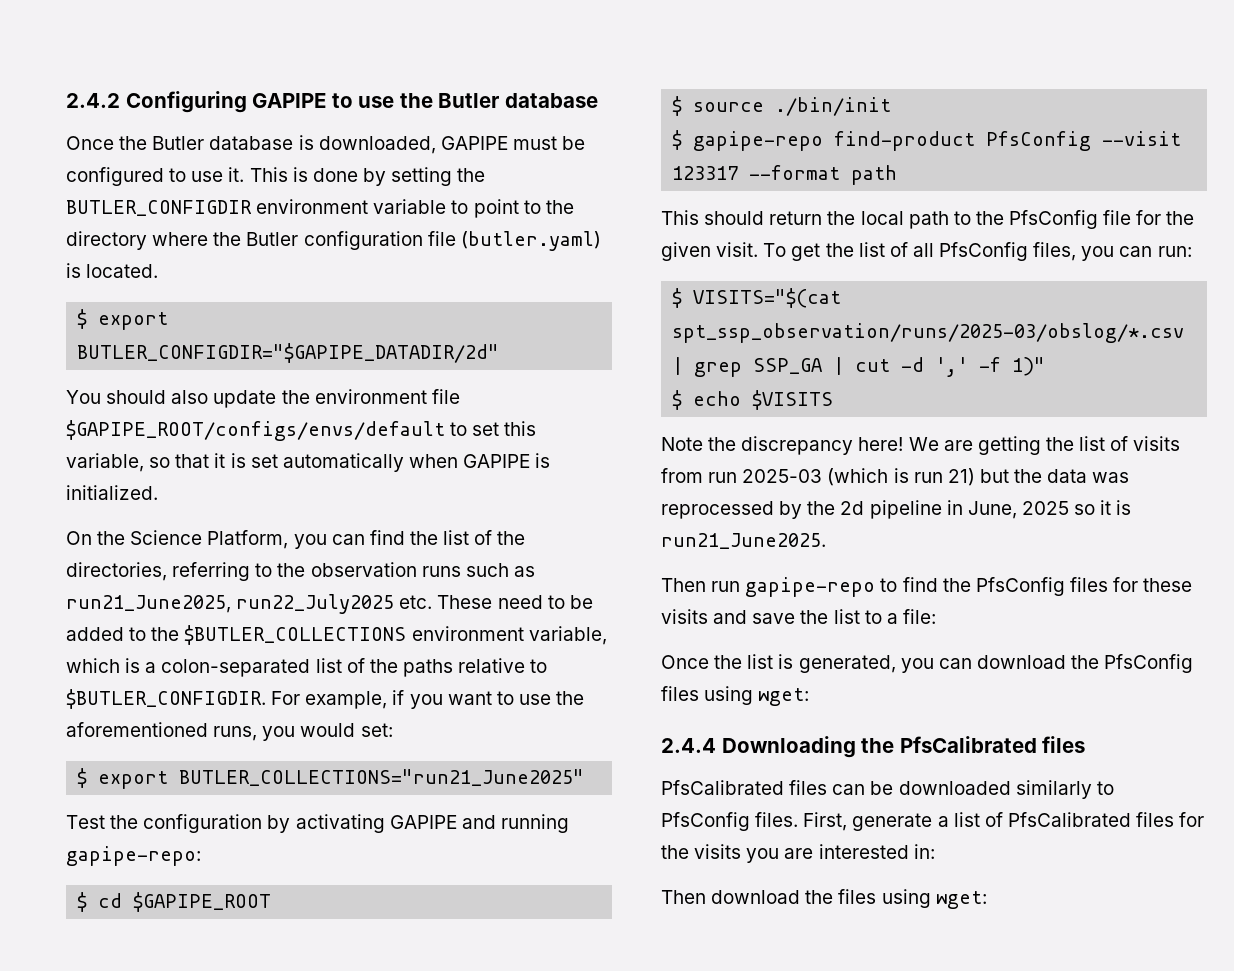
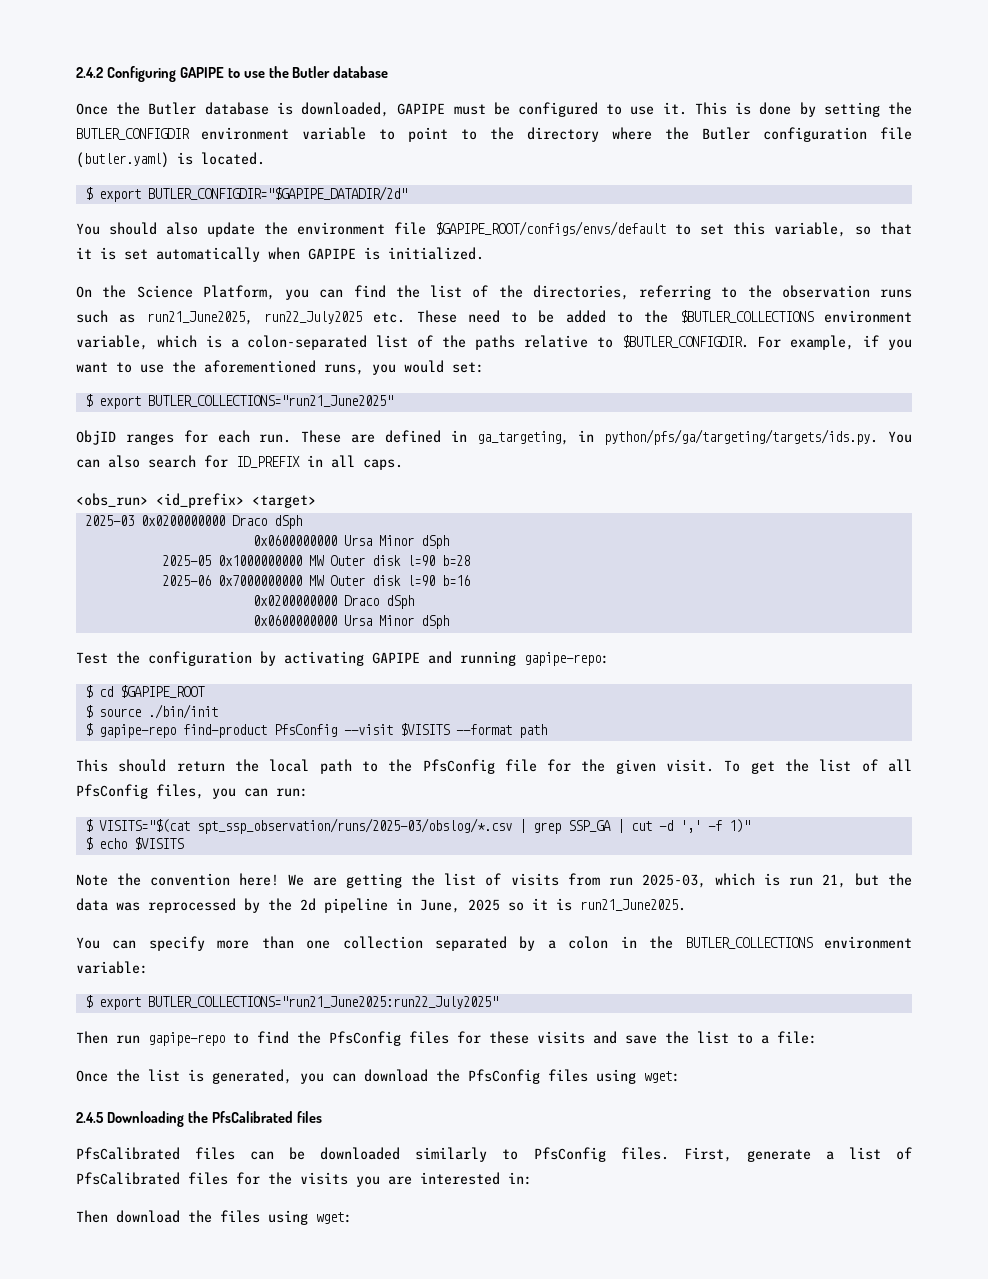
+ ObjID ranges for each run. These are defined in ga_targeting, in python/pfs/ga/targeting/targets/ids.py. You can also search for ID_PREFIX in all caps.
+ <obs_run> <id_prefix> <target>
+ 2025-03 0x0200000000 Draco dSph
+ 0x0600000000 Ursa Minor dSph
+ 2025-05 0x1000000000 MW Outer disk l=90 b=28
+ 2025-06 0x7000000000 MW Outer disk l=90 b=16
+ 0x0200000000 Draco dSph
+ 0x0600000000 Ursa Minor dSph
- $ gapipe-repo find-product PfsConfig --visit 123317 --format path
+ $ gapipe-repo find-product PfsConfig --visit $VISITS --format path
- Note the discrepancy here!
+ Note the convention here!
- We are getting the list of visits from run 2025-03 (which is run 21) but the data was reprocessed by the 2d pipeline in June, 2025 so it is run21_June2025.
+ We are getting the list of visits from run 2025-03, which is run 21, but the data was reprocessed by the 2d pipeline in June, 2025 so it is run21_June2025.
+ You can specify more than one collection separated by a colon in the BUTLER_COLLECTIONS environment variable:
+ $ export BUTLER_COLLECTIONS="run21_June2025:run22_July2025"
- 2.4.4 Downloading the PfsCalibrated files
+ 2.4.5 Downloading the PfsCalibrated files

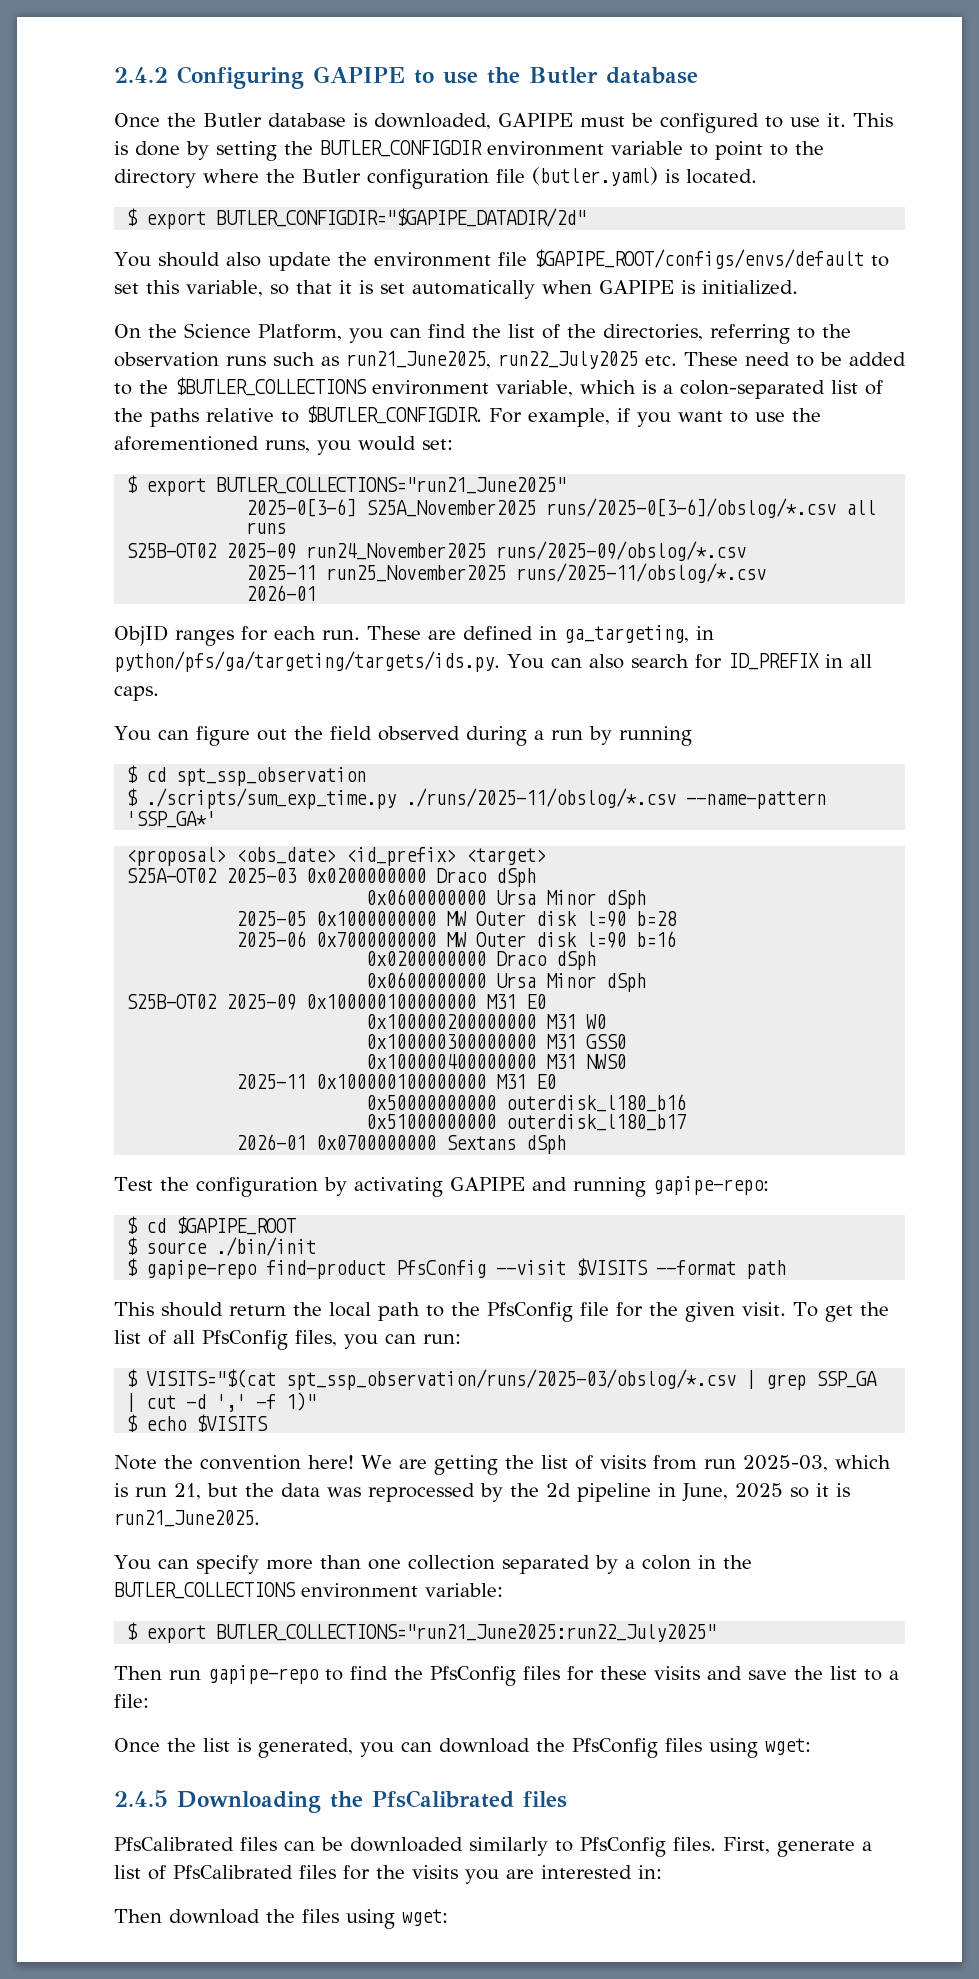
+ 2025-0[3-6] S25A_November2025 runs/2025-0[3-6]/obslog/*.csv all runs
+ S25B-OT02 2025-09 run24_November2025 runs/2025-09/obslog/*.csv
+ 2025-11 run25_November2025 runs/2025-11/obslog/*.csv
+ 2026-01
- <obs_run> <id_prefix> <target>
+ You can figure out the field observed during a run by running
+ $ cd spt_ssp_observation
+ $ ./scripts/sum_exp_time.py ./runs/2025-11/obslog/*.csv --name-pattern 'SSP_GA*'
+ <proposal> <obs_date> <id_prefix> <target>
- 2025-03 0x0200000000 Draco dSph
+ S25A-OT02 2025-03 0x0200000000 Draco dSph
+ S25B-OT02 2025-09 0x100000100000000 M31 E0
+ 0x100000200000000 M31 W0
+ 0x100000300000000 M31 GSS0
+ 0x100000400000000 M31 NWS0
+ 2025-11 0x100000100000000 M31 E0
+ 0x50000000000 outerdisk_l180_b16
+ 0x51000000000 outerdisk_l180_b17
+ 2026-01 0x0700000000 Sextans dSph

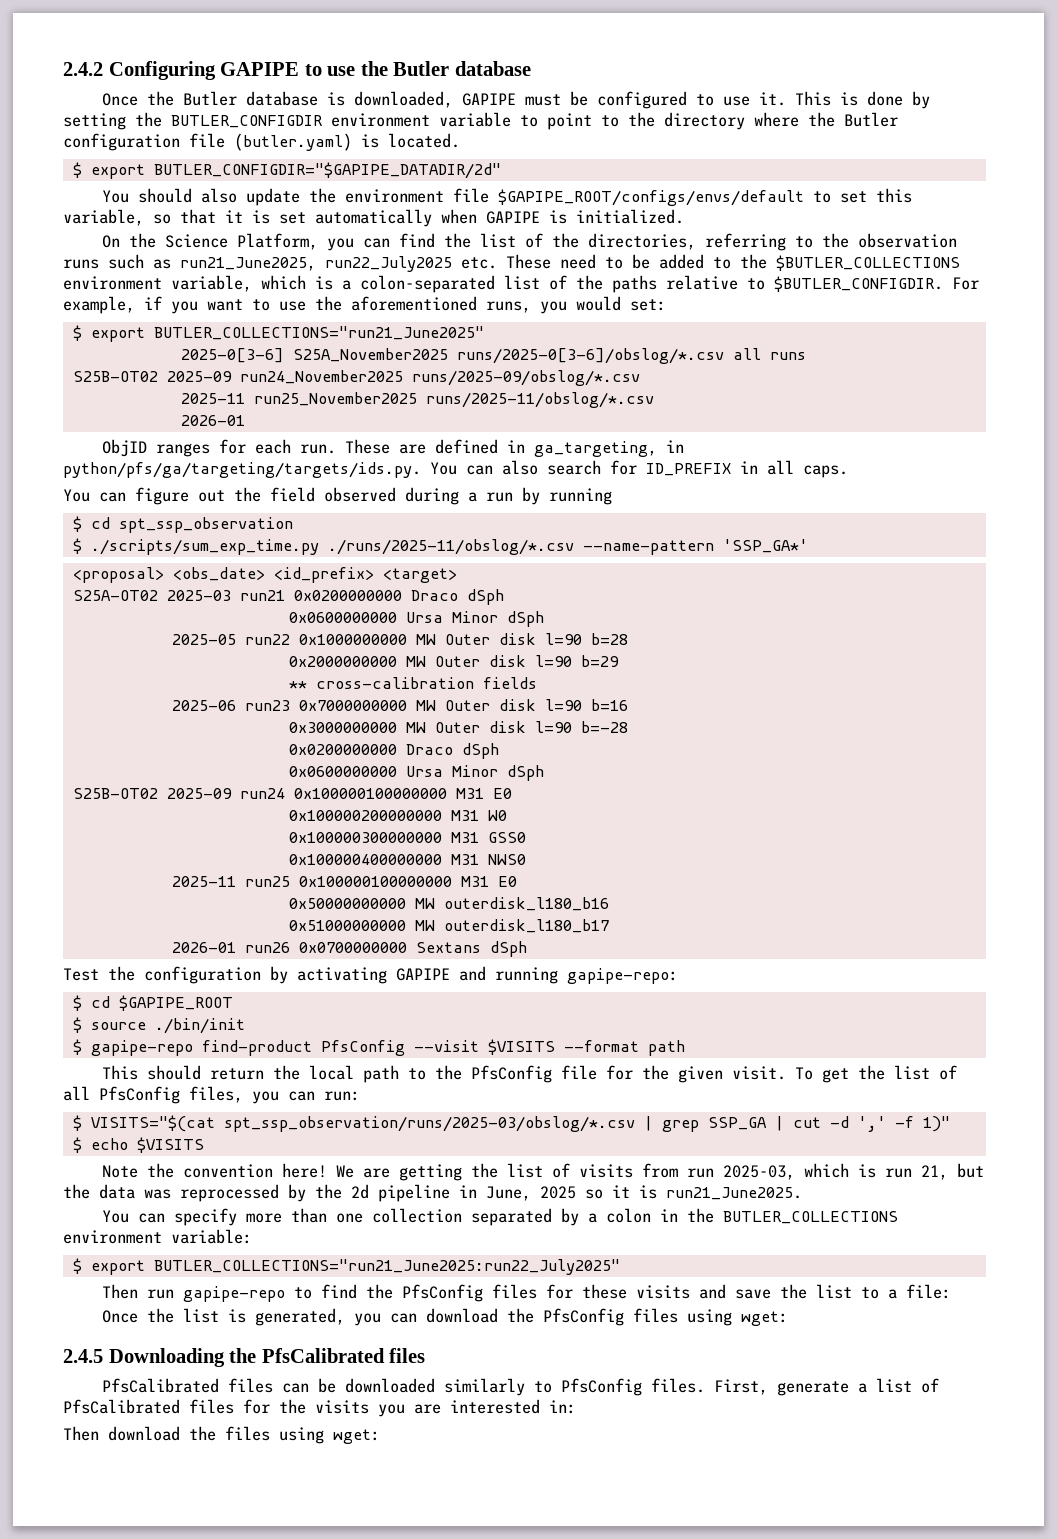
- S25A-OT02 2025-03 0x0200000000 Draco dSph
+ S25A-OT02 2025-03 run21 0x0200000000 Draco dSph
- 2025-05 0x1000000000 MW Outer disk l=90 b=28
+ 2025-05 run22 0x1000000000 MW Outer disk l=90 b=28
+ 0x2000000000 MW Outer disk l=90 b=29
+ ** cross-calibration fields
- 2025-06 0x7000000000 MW Outer disk l=90 b=16
+ 2025-06 run23 0x7000000000 MW Outer disk l=90 b=16
+ 0x3000000000 MW Outer disk l=90 b=-28
- S25B-OT02 2025-09 0x100000100000000 M31 E0
+ S25B-OT02 2025-09 run24 0x100000100000000 M31 E0
- 2025-11 0x100000100000000 M31 E0
+ 2025-11 run25 0x100000100000000 M31 E0
- 0x50000000000 outerdisk_l180_b16
+ 0x50000000000 MW outerdisk_l180_b16
- 0x51000000000 outerdisk_l180_b17
+ 0x51000000000 MW outerdisk_l180_b17
- 2026-01 0x0700000000 Sextans dSph
+ 2026-01 run26 0x0700000000 Sextans dSph

